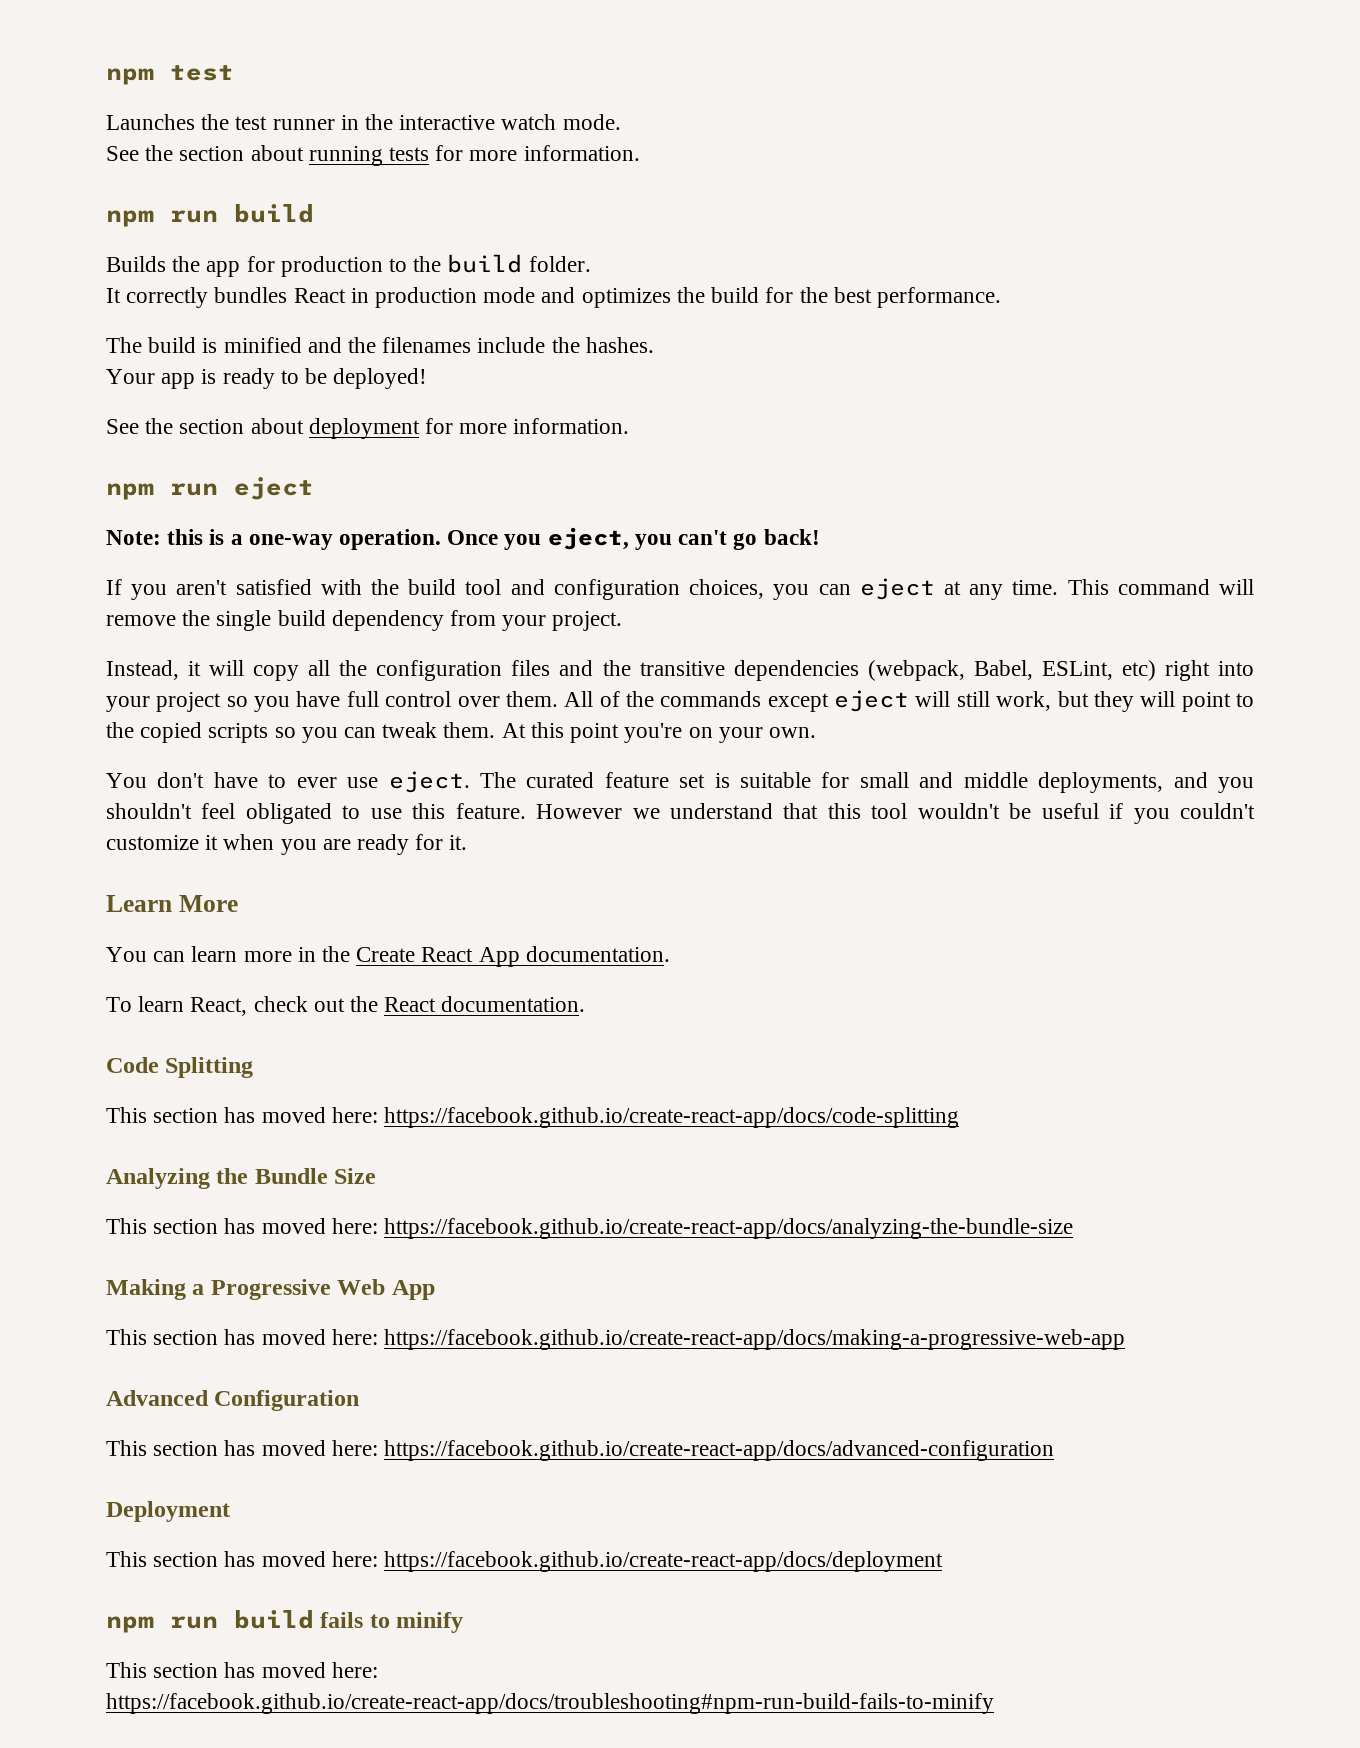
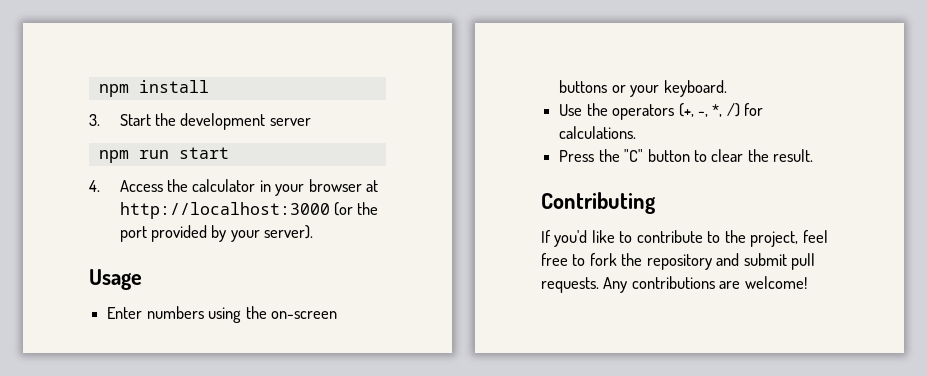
- npm test
- Launches the test runner in the interactive watch mode.
- See the section about running tests for more information.
- npm run build
- Builds the app for production to the build folder.
- It correctly bundles React in production mode and optimizes the build for the best performance.
- The build is minified and the filenames include the hashes.
- Your app is ready to be deployed!
- See the section about deployment for more information.
- npm run eject
- Note: this is a one-way operation. Once you eject, you can't go back!
- If you aren't satisfied with the build tool and configuration choices, you can eject at any time. This command will remove the single build dependency from your project.
- Instead, it will copy all the configuration files and the transitive dependencies (webpack, Babel, ESLint, etc) right into your project so you have full control over them. All of the commands except eject will still work, but they will point to the copied scripts so you can tweak them. At this point you're on your own.
- You don't have to ever use eject. The curated feature set is suitable for small and middle deployments, and you shouldn't feel obligated to use this feature. However we understand that this tool wouldn't be useful if you couldn't customize it when you are ready for it.
- Learn More
- You can learn more in the Create React App documentation.
- To learn React, check out the React documentation.
- Code Splitting
- This section has moved here: https://facebook.github.io/create-react-app/docs/code-splitting
- Analyzing the Bundle Size
- This section has moved here: https://facebook.github.io/create-react-app/docs/analyzing-the-bundle-size
- Making a Progressive Web App
- This section has moved here: https://facebook.github.io/create-react-app/docs/making-a-progressive-web-app
- Advanced Configuration
- This section has moved here: https://facebook.github.io/create-react-app/docs/advanced-configuration
- Deployment
- This section has moved here: https://facebook.github.io/create-react-app/docs/deployment
- npm run build fails to minify
- This section has moved here: https://facebook.github.io/create-react-app/docs/troubleshooting#npm-run-build-fails-to-minify
+ npm install
+ 3. Start the development server
+ npm run start
+ 4. Access the calculator in your browser at http://localhost:3000 (or the port provided by your server).
+ Usage
+ Enter numbers using the on-screen buttons or your keyboard.
+ Use the operators (+, -, *, /) for calculations.
+ Press the "C" button to clear the result.
+ Contributing
+ If you'd like to contribute to the project, feel free to fork the repository and submit pull requests. Any contributions are welcome!

